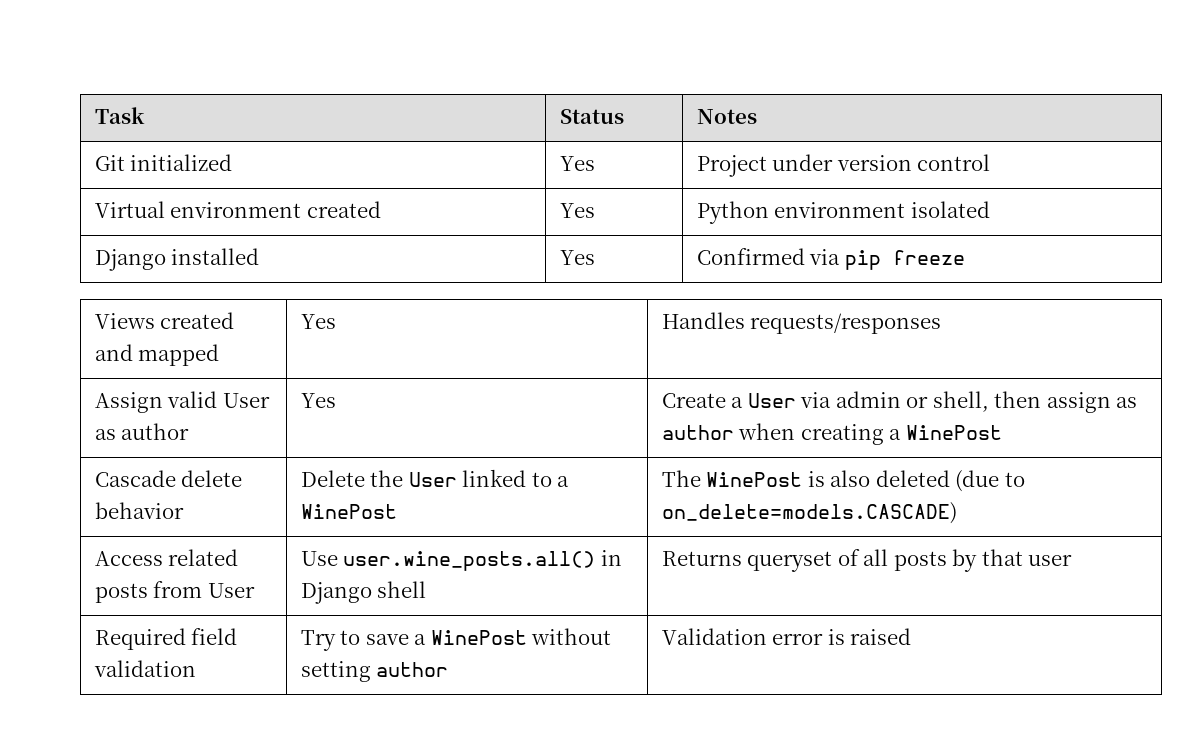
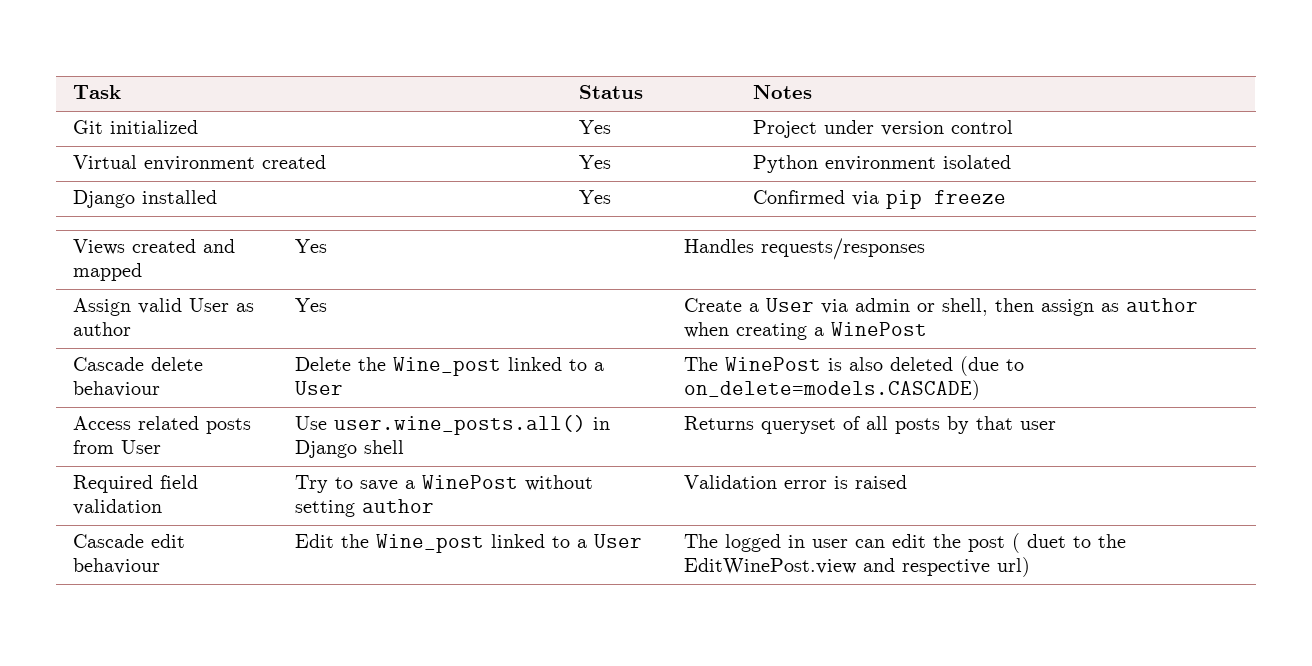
- Cascade delete behavior | Delete the User linked to a WinePost | The WinePost is also deleted (due to on_delete=models.CASCADE)
+ Cascade delete behaviour | Delete the Wine_post linked to a User | The WinePost is also deleted (due to on_delete=models.CASCADE)
+ Cascade edit behaviour | Edit the Wine_post linked to a User | The logged in user can edit the post ( duet to the EditWinePost.view and respective url)

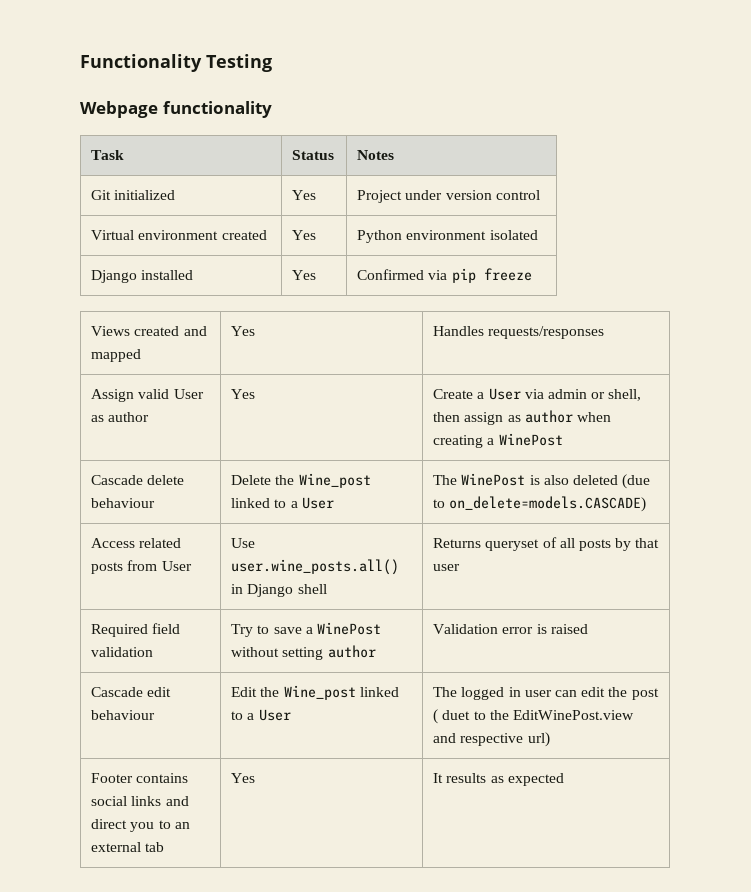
+ Functionality Testing
+ Webpage functionality
+ Footer contains social links and direct you to an external tab | Yes | It results as expected

